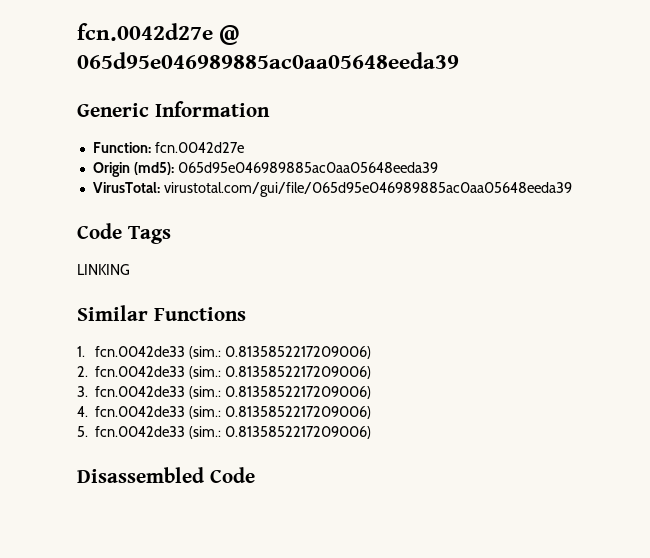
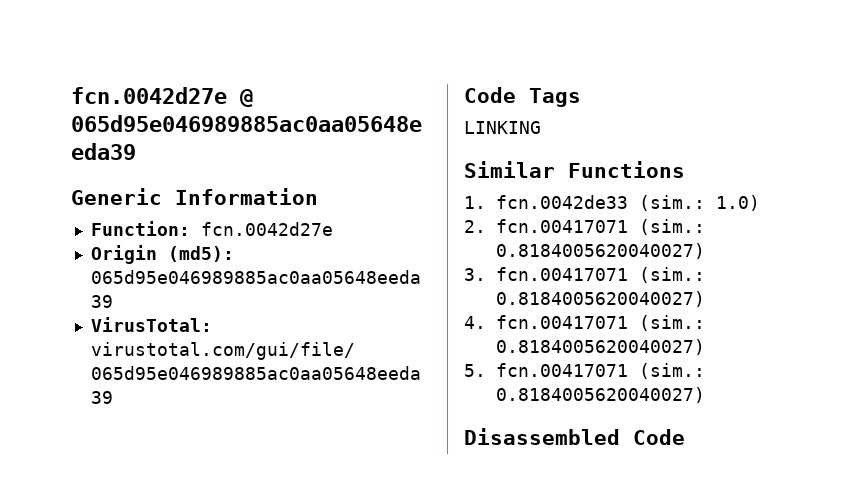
- 1. fcn.0042de33 (sim.: 0.8135852217209006)
+ 1. fcn.0042de33 (sim.: 1.0)
- 2. fcn.0042de33 (sim.: 0.8135852217209006)
- 3. fcn.0042de33 (sim.: 0.8135852217209006)
- 4. fcn.0042de33 (sim.: 0.8135852217209006)
- 5. fcn.0042de33 (sim.: 0.8135852217209006)
+ 2. fcn.00417071 (sim.: 0.8184005620040027)
+ 3. fcn.00417071 (sim.: 0.8184005620040027)
+ 4. fcn.00417071 (sim.: 0.8184005620040027)
+ 5. fcn.00417071 (sim.: 0.8184005620040027)

